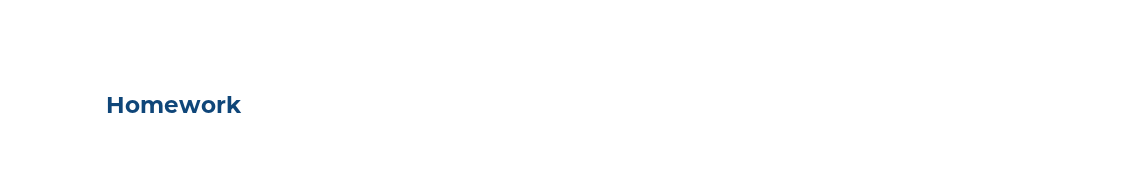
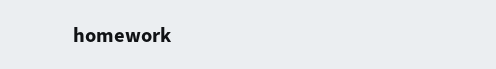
- Homework
+ homework

